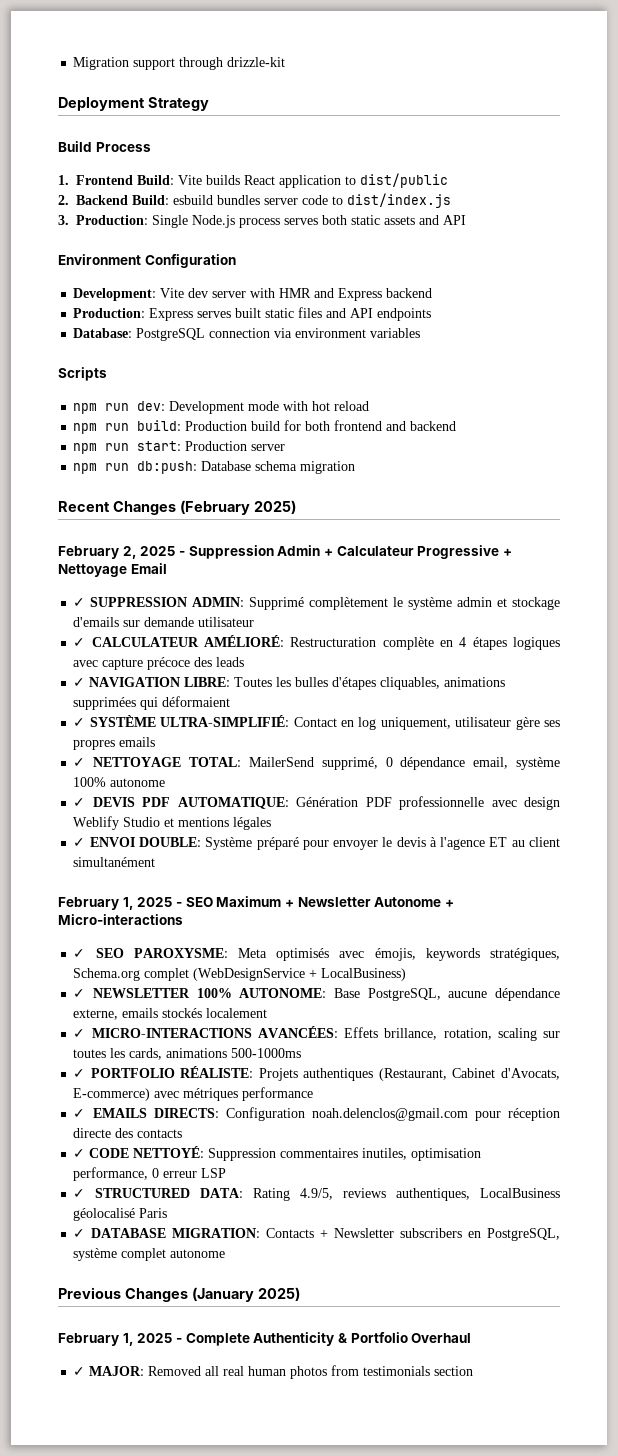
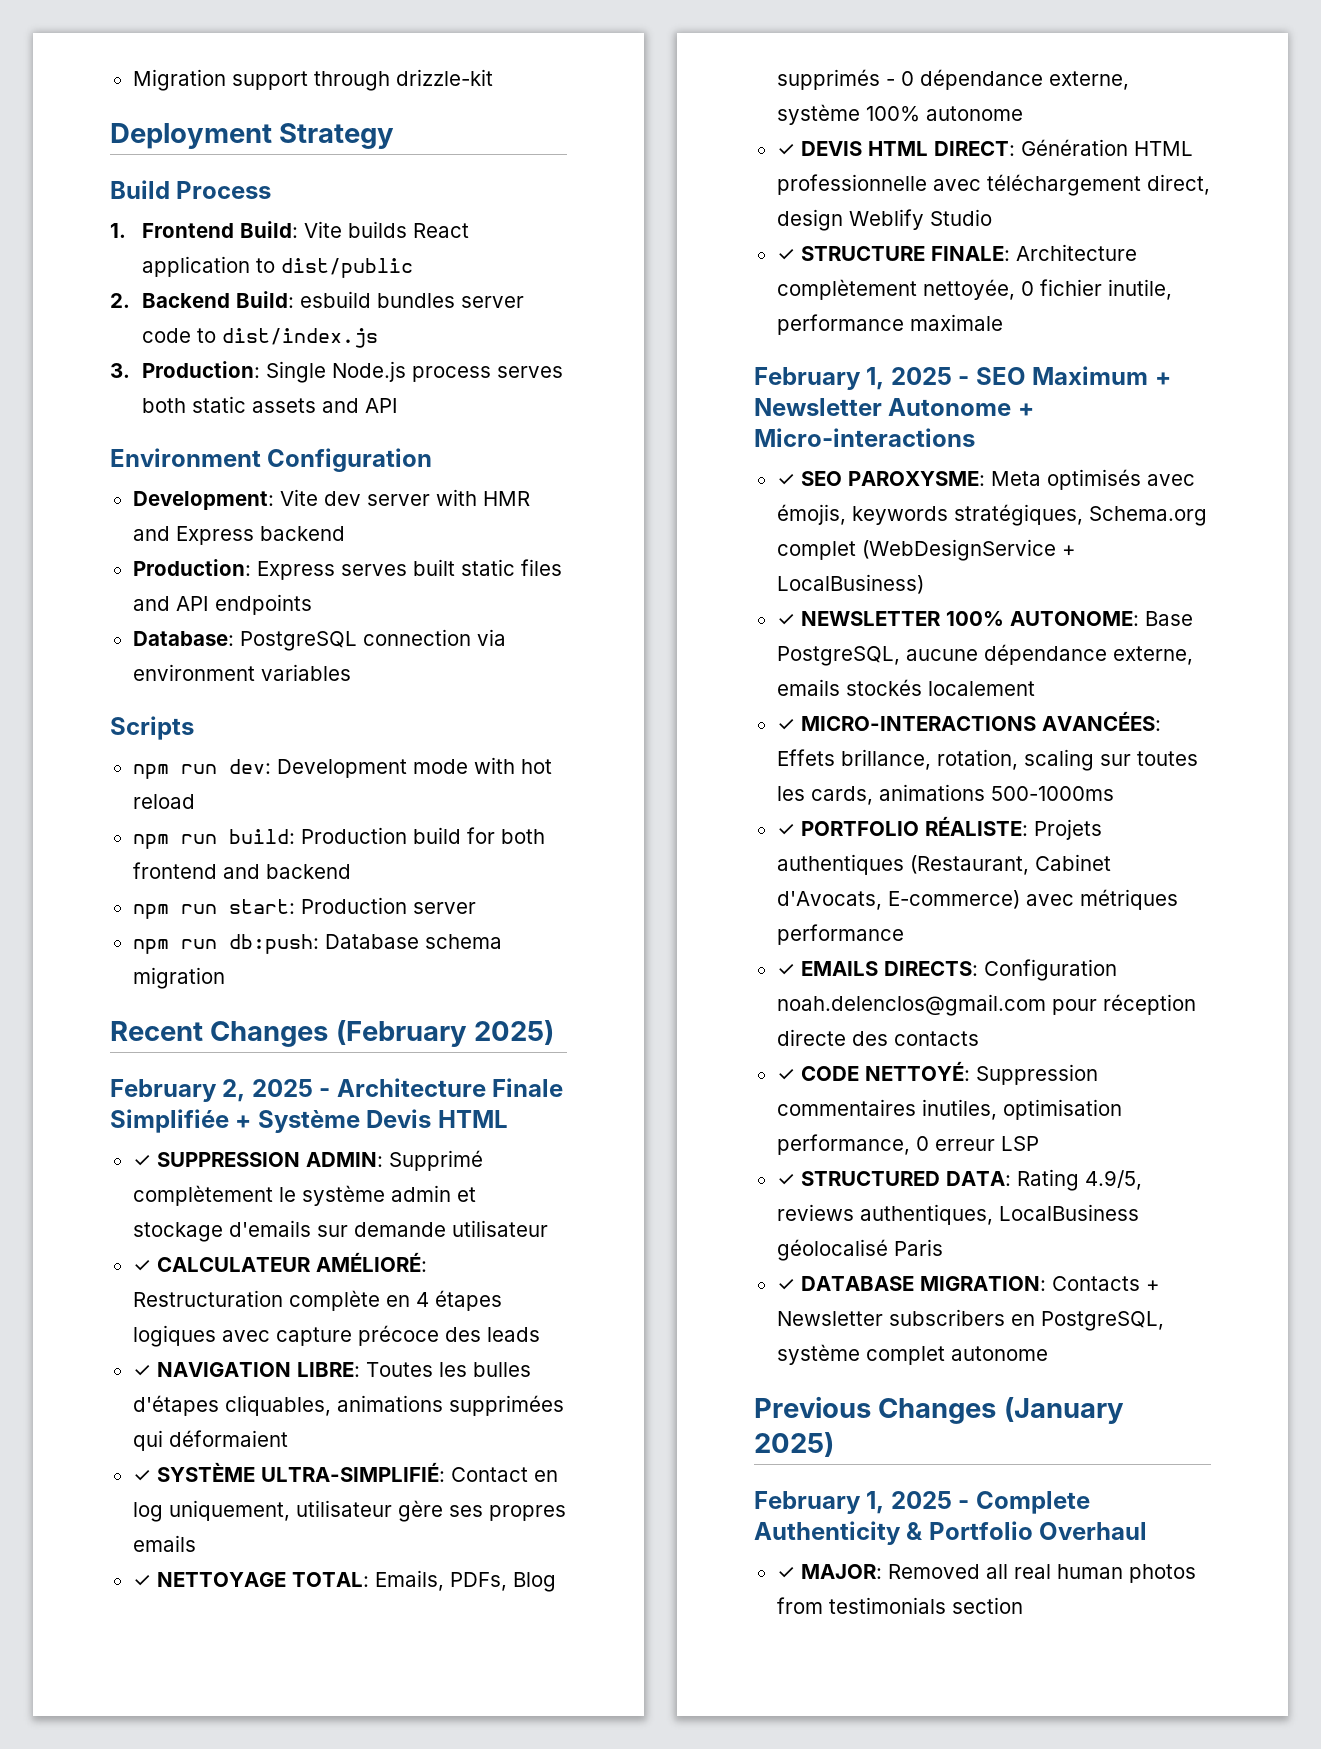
- February 2, 2025 - Suppression Admin + Calculateur Progressive + Nettoyage Email
+ February 2, 2025 - Architecture Finale Simplifiée + Système Devis HTML
- ✓ NETTOYAGE TOTAL: MailerSend supprimé, 0 dépendance email, système 100% autonome
+ ✓ NETTOYAGE TOTAL: Emails, PDFs, Blog supprimés - 0 dépendance externe, système 100% autonome
- ✓ DEVIS PDF AUTOMATIQUE: Génération PDF professionnelle avec design Weblify Studio et mentions légales
- ✓ ENVOI DOUBLE: Système préparé pour envoyer le devis à l'agence ET au client simultanément
+ ✓ DEVIS HTML DIRECT: Génération HTML professionnelle avec téléchargement direct, design Weblify Studio
+ ✓ STRUCTURE FINALE: Architecture complètement nettoyée, 0 fichier inutile, performance maximale

